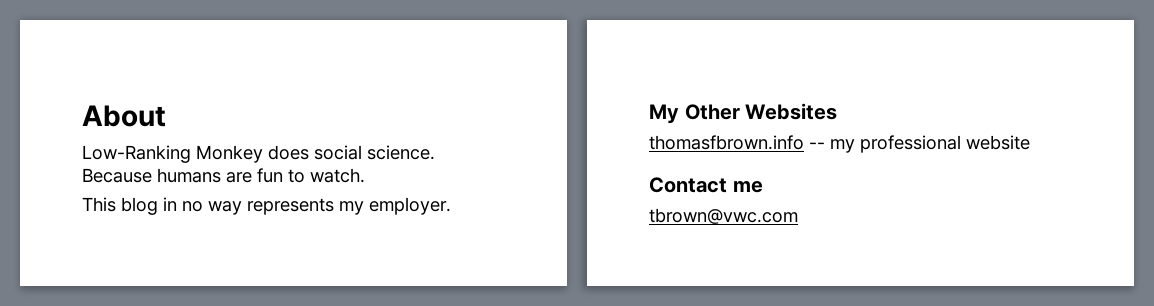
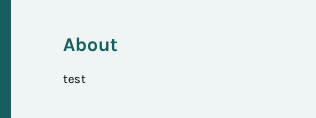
- Low-Ranking Monkey does social science. Because humans are fun to watch.
- This blog in no way represents my employer.
- My Other Websites
- thomasfbrown.info -- my professional website
- Contact me
- tbrown@vwc.com
+ test

